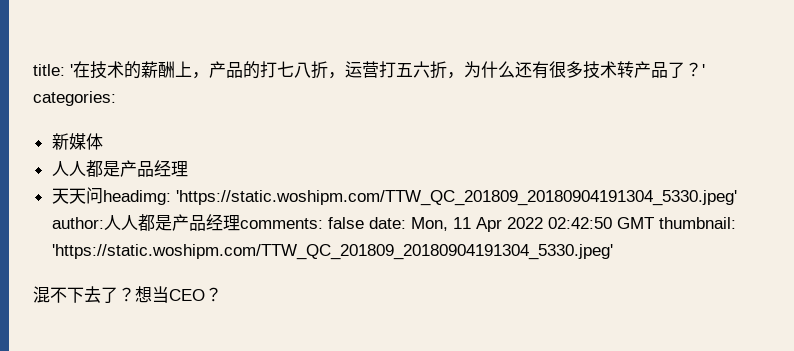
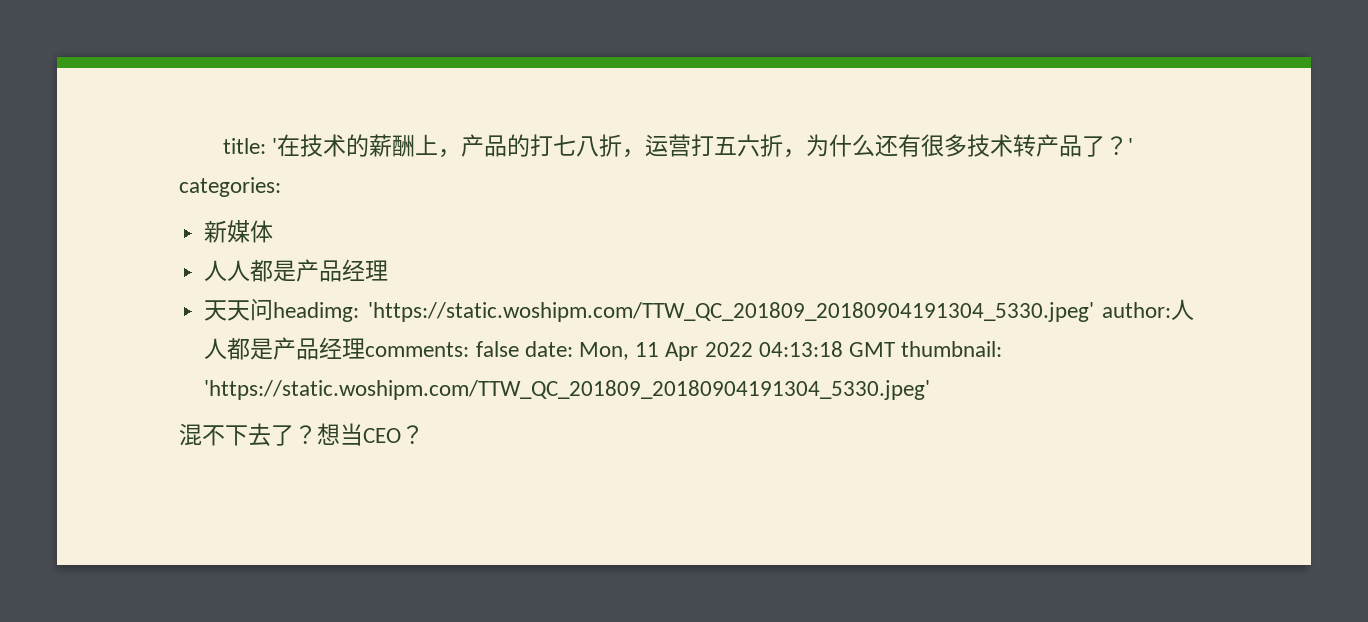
- 天天问headimg: 'https://static.woshipm.com/TTW_QC_201809_20180904191304_5330.jpeg' author:人人都是产品经理comments: false date: Mon, 11 Apr 2022 02:42:50 GMT thumbnail: 'https://static.woshipm.com/TTW_QC_201809_20180904191304_5330.jpeg'
+ 天天问headimg: 'https://static.woshipm.com/TTW_QC_201809_20180904191304_5330.jpeg' author:人人都是产品经理comments: false date: Mon, 11 Apr 2022 04:13:18 GMT thumbnail: 'https://static.woshipm.com/TTW_QC_201809_20180904191304_5330.jpeg'

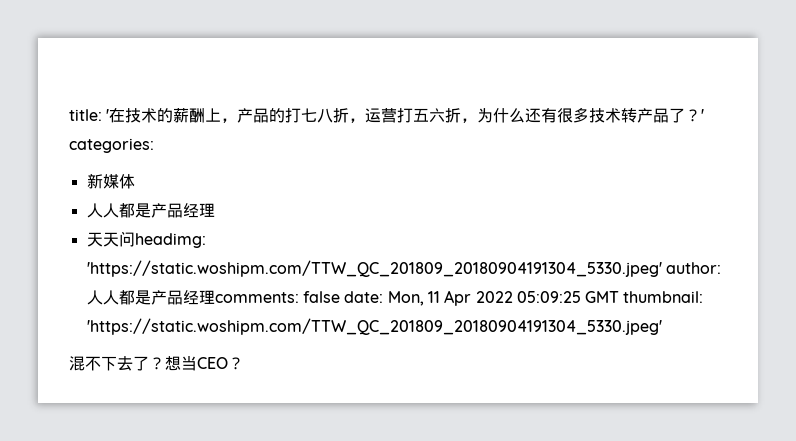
- 天天问headimg: 'https://static.woshipm.com/TTW_QC_201809_20180904191304_5330.jpeg' author:人人都是产品经理comments: false date: Mon, 11 Apr 2022 04:13:18 GMT thumbnail: 'https://static.woshipm.com/TTW_QC_201809_20180904191304_5330.jpeg'
+ 天天问headimg: 'https://static.woshipm.com/TTW_QC_201809_20180904191304_5330.jpeg' author:人人都是产品经理comments: false date: Mon, 11 Apr 2022 05:09:25 GMT thumbnail: 'https://static.woshipm.com/TTW_QC_201809_20180904191304_5330.jpeg'

